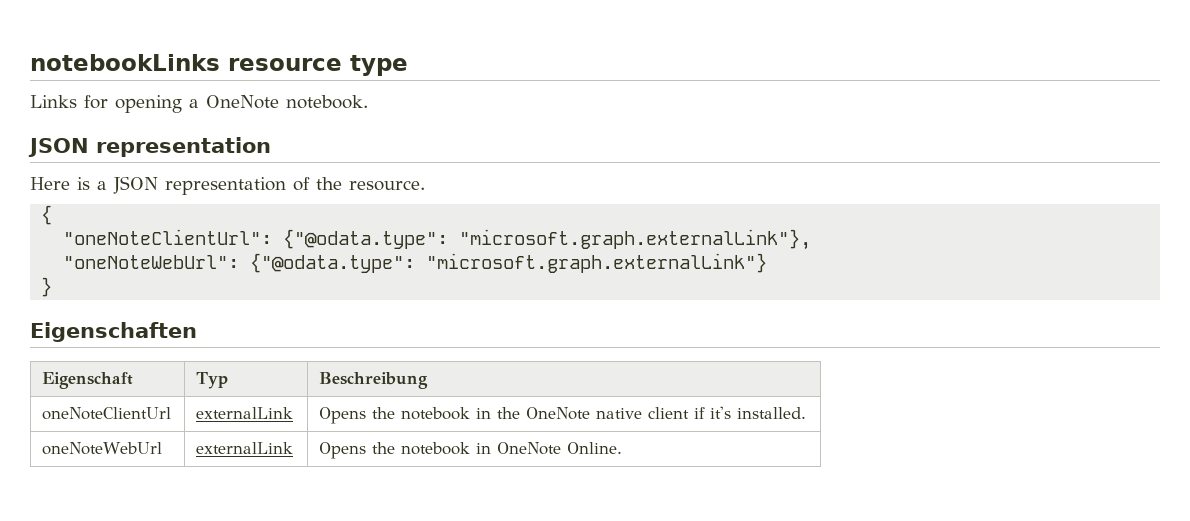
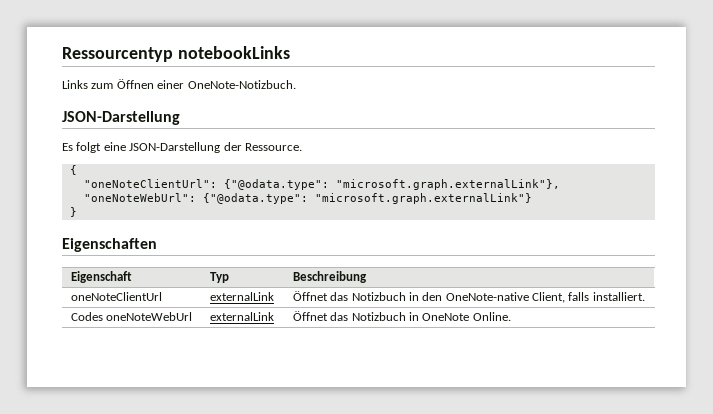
- notebookLinks resource type
+ Ressourcentyp notebookLinks
- Links for opening a OneNote notebook.
- JSON representation
- Here is a JSON representation of the resource.
+ Links zum Öffnen einer OneNote-Notizbuch.
+ JSON-Darstellung
+ Es folgt eine JSON-Darstellung der Ressource.
- oneNoteClientUrl | externalLink | Opens the notebook in the OneNote native client if it's installed.
- oneNoteWebUrl | externalLink | Opens the notebook in OneNote Online.
+ oneNoteClientUrl | externalLink | Öffnet das Notizbuch in den OneNote-native Client, falls installiert.
+ Codes oneNoteWebUrl | externalLink | Öffnet das Notizbuch in OneNote Online.

